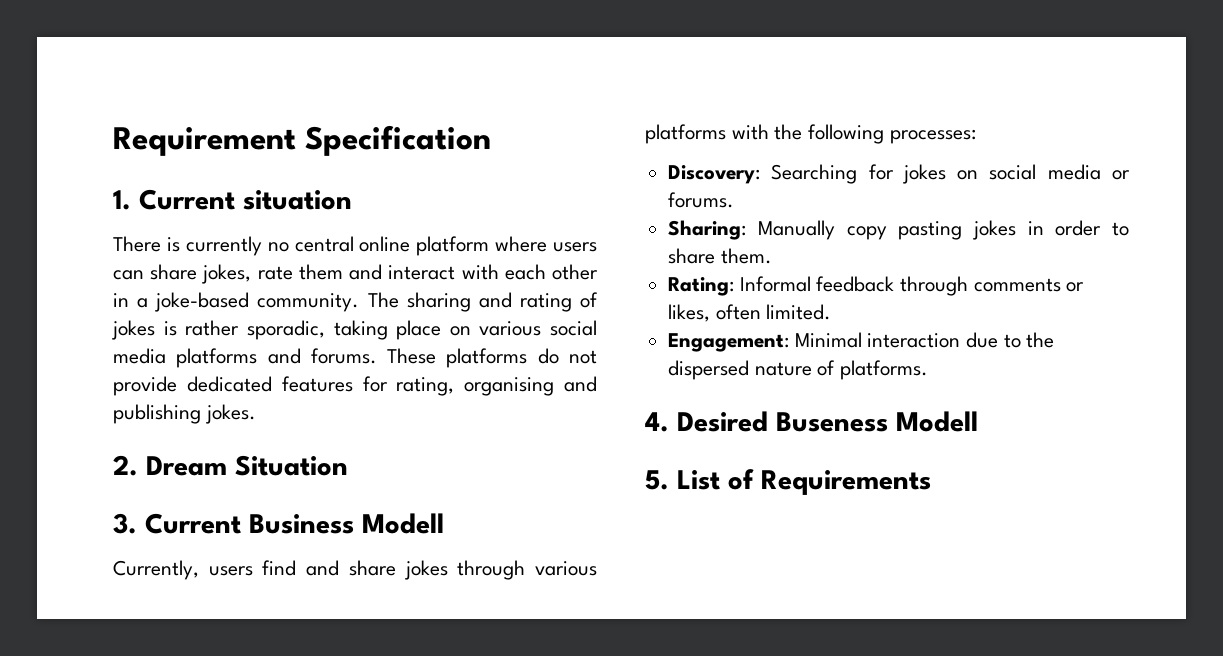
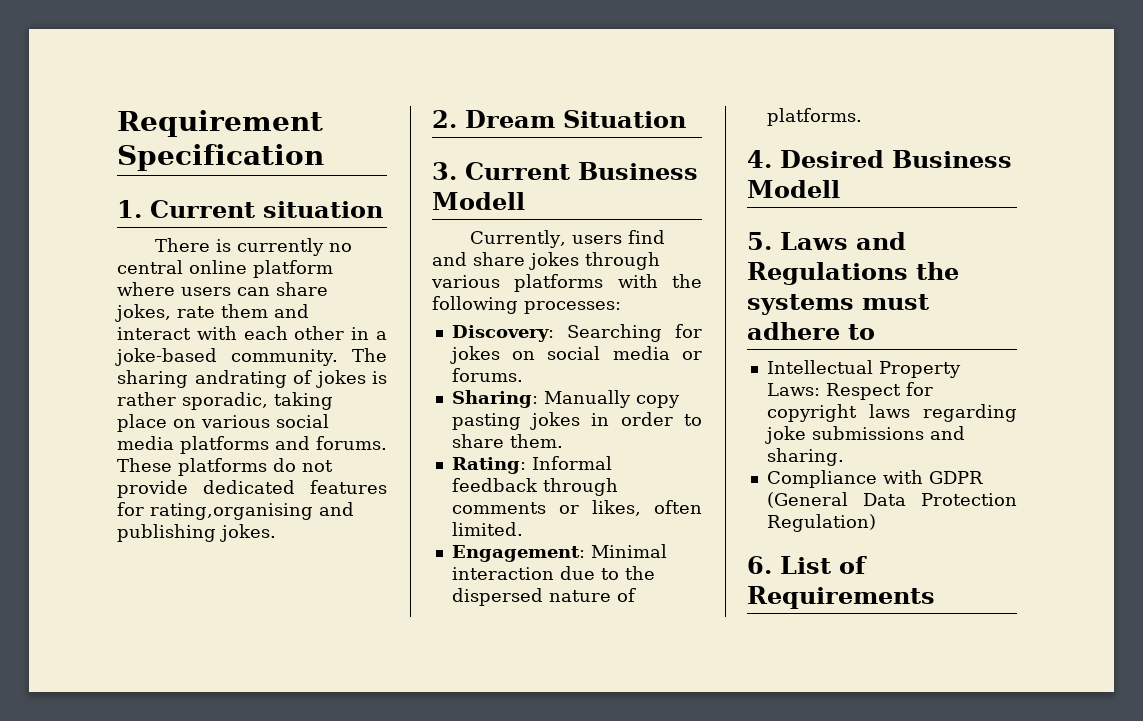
- The sharing and rating of jokes is rather sporadic, taking place on various social media platforms and forums.
+ The sharing andrating of jokes is rather sporadic, taking place on various social media platforms and forums.
- These platforms do not provide dedicated features for rating, organising and publishing jokes.
+ These platforms do not provide dedicated features for rating,organising and publishing jokes.
- 4. Desired Buseness Modell
+ 4. Desired Business Modell
- 5. List of Requirements
+ 5. Laws and Regulations the systems must adhere to
+ Intellectual Property Laws: Respect for copyright laws regarding joke submissions and sharing.
+ Compliance with GDPR (General Data Protection Regulation)
+ 6. List of Requirements

